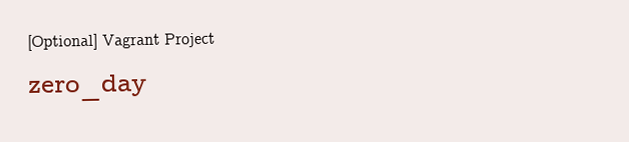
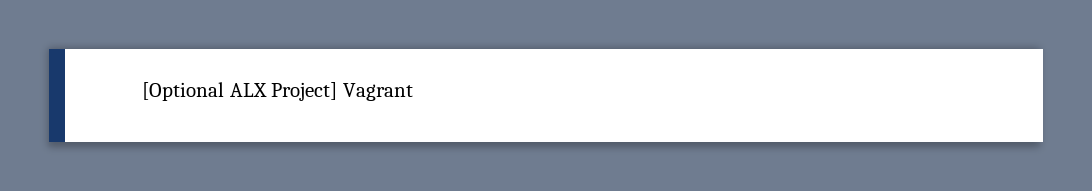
- [Optional] Vagrant Project
- zero_day
+ [Optional ALX Project] Vagrant

